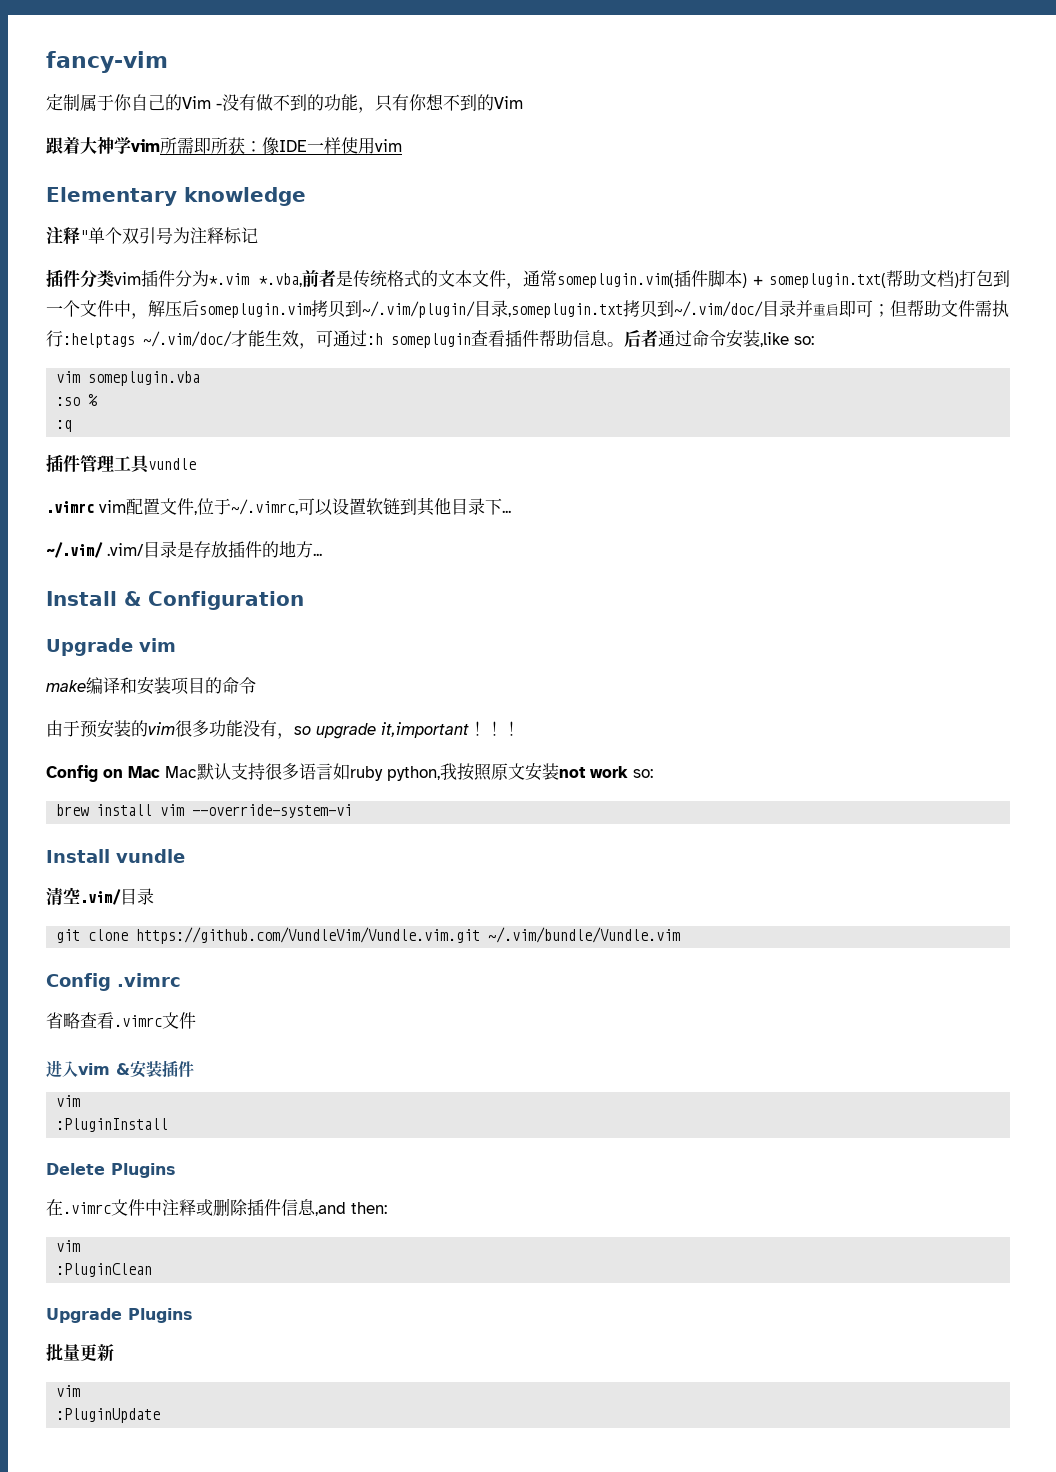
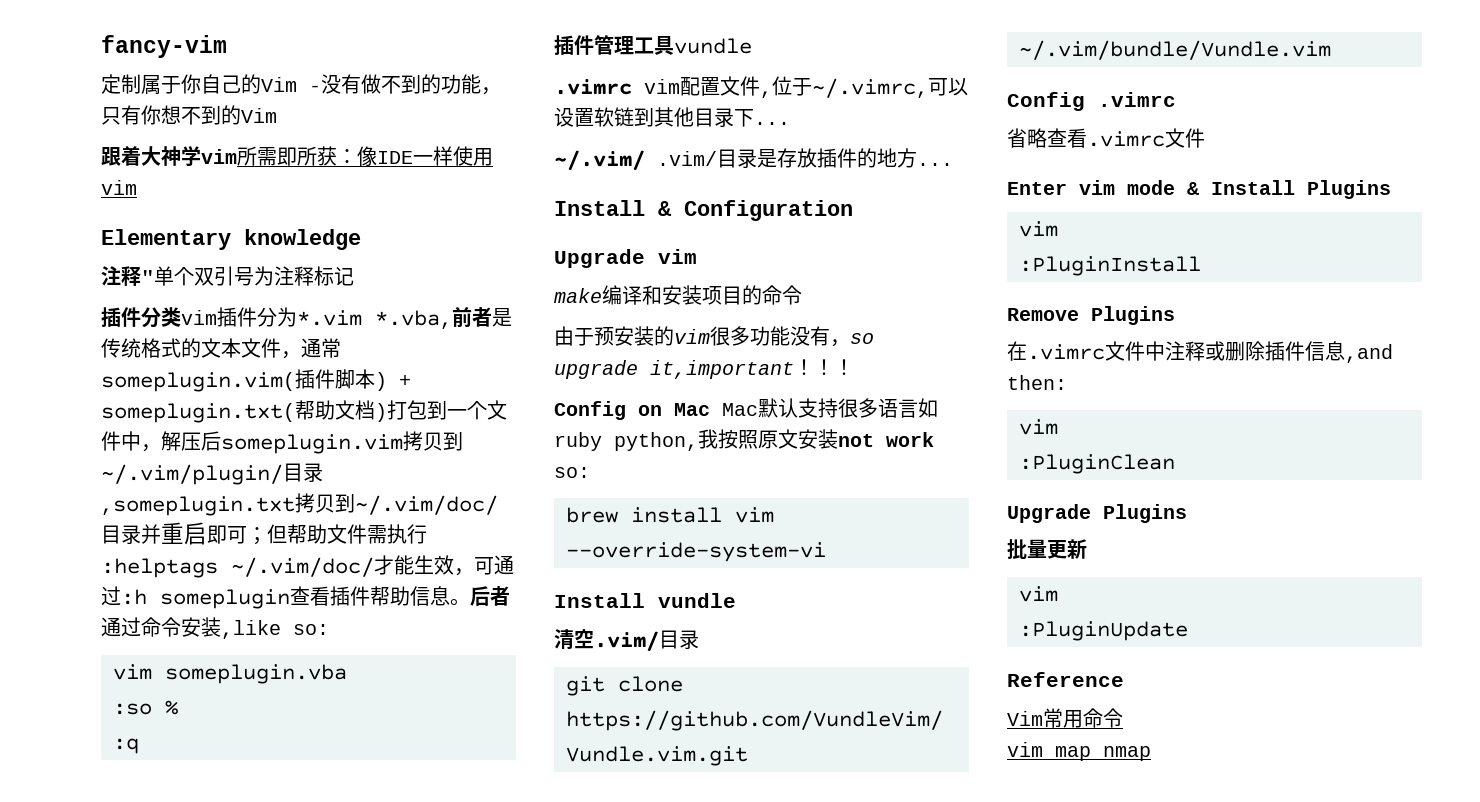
- 进入vim &安装插件
+ Enter vim mode & Install Plugins
- Delete Plugins
+ Remove Plugins
+ Reference
+ Vim常用命令
+ vim map nmap

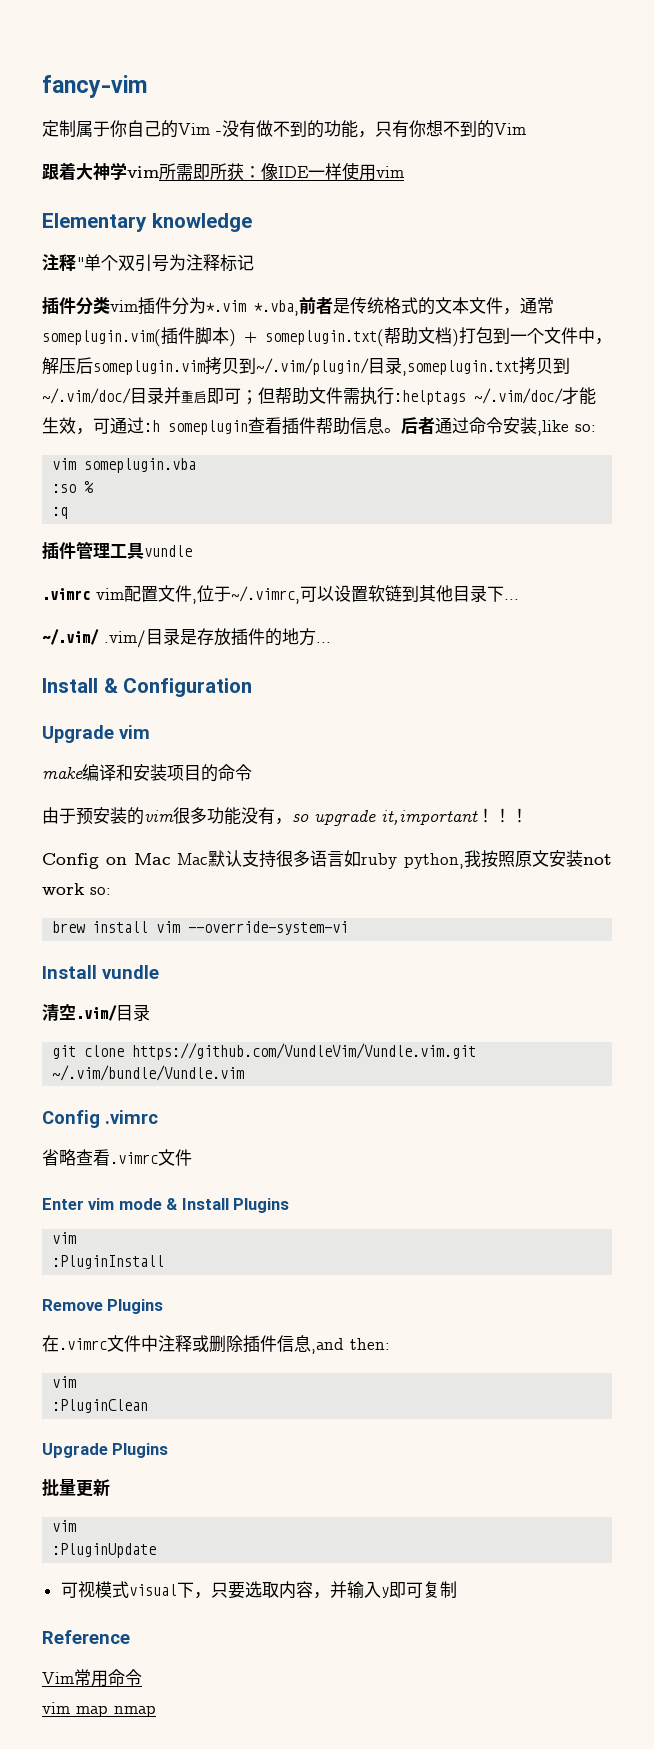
+ 可视模式visual下，只要选取内容，并输入y即可复制

